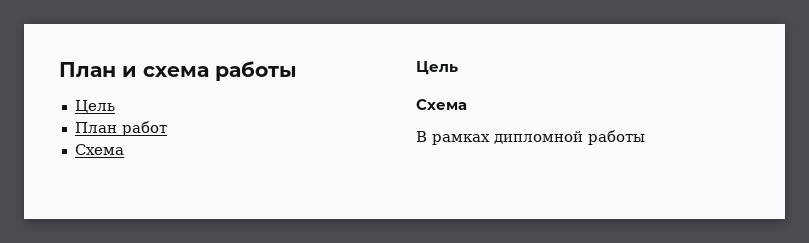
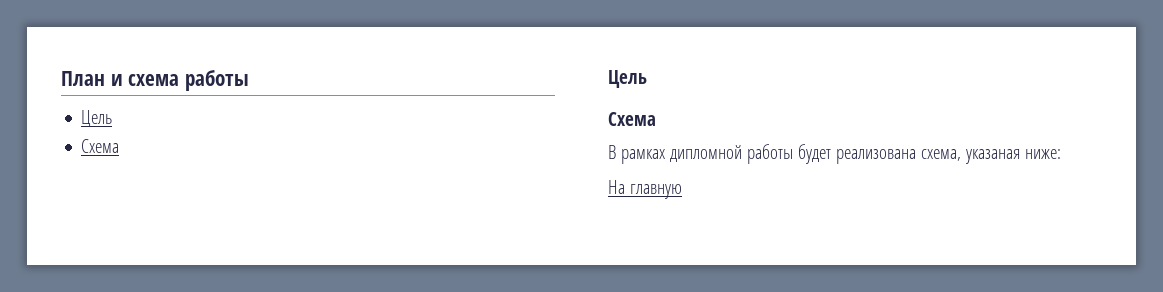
- План работ
- В рамках дипломной работы
+ В рамках дипломной работы будет реализована схема, указаная ниже:
+ На главную

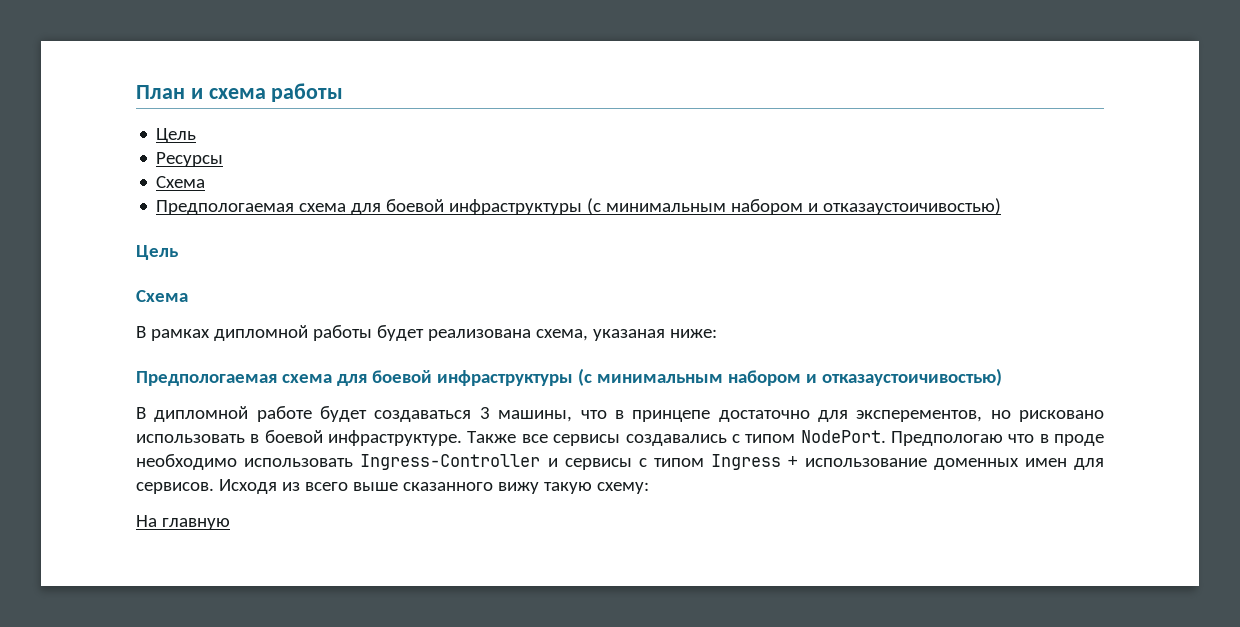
  План и схема работы
  Цель
+ Ресурсы
  Схема
+ Предпологаемая схема для боевой инфраструктуры (с минимальным набором и отказаустоичивостью)
  В рамках дипломной работы будет реализована схема, указаная ниже:
+ Предпологаемая схема для боевой инфраструктуры (с минимальным набором и отказаустоичивостью)
+ В дипломной работе будет создаваться 3 машины, что в принцепе достаточно для эксперементов, но рисковано использовать в боевой инфраструктуре. Также все сервисы создавались с типом NodePort. Предпологаю что в проде необходимо использовать Ingress-Controller и сервисы с типом Ingress + использование доменных имен для сервисов. Исходя из всего выше сказанного вижу такую схему:

